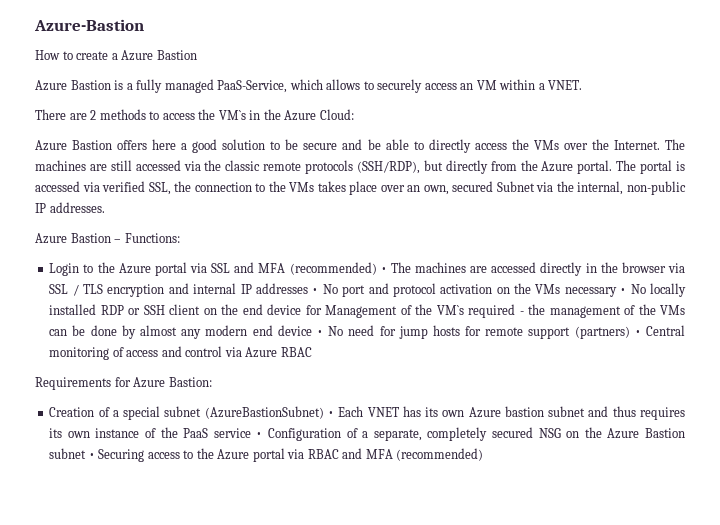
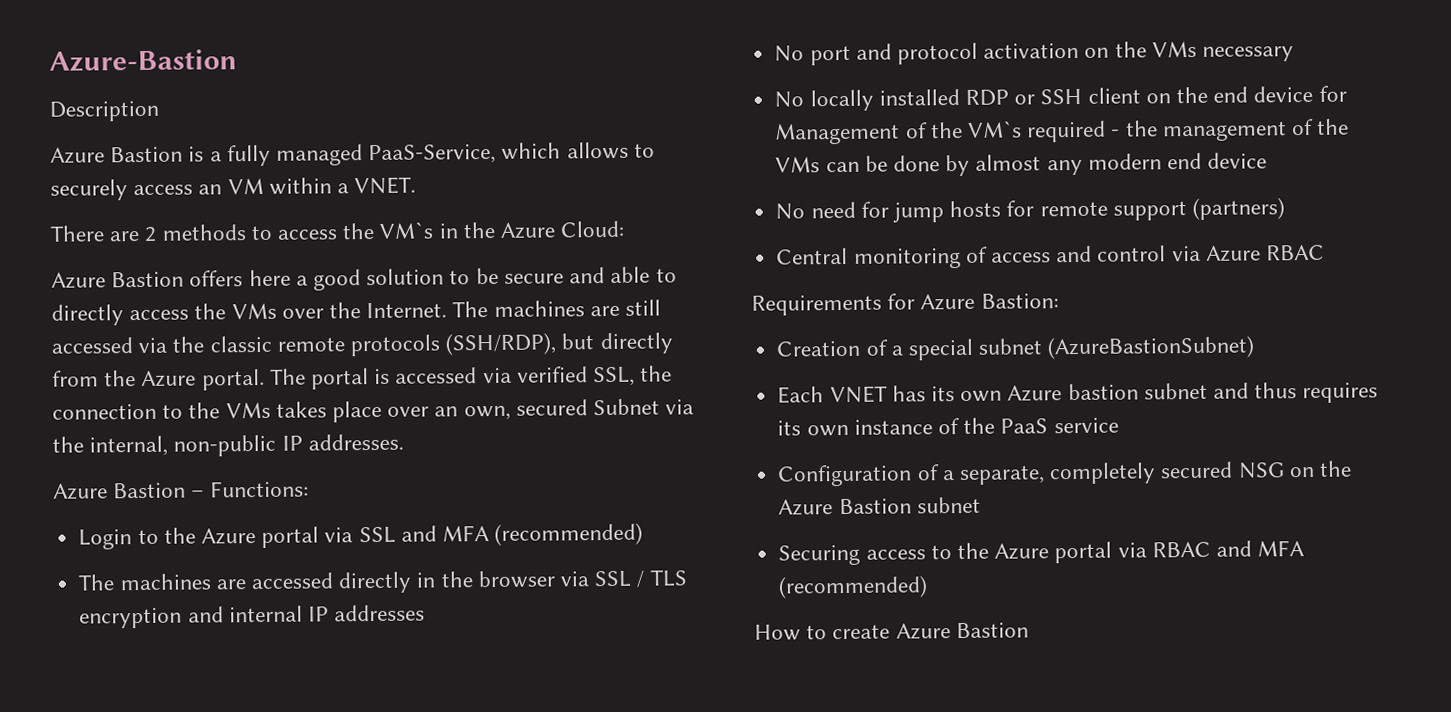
- How to create a Azure Bastion
+ Description
- Azure Bastion offers here a good solution to be secure and be able to directly access the VMs over the Internet.
+ Azure Bastion offers here a good solution to be secure and able to directly access the VMs over the Internet.
- Login to the Azure portal via SSL and MFA (recommended) • The machines are accessed directly in the browser via SSL / TLS encryption and internal IP addresses • No port and protocol activation on the VMs necessary • No locally installed RDP or SSH client on the end device for Management of the VM`s required - the management of the VMs can be done by almost any modern end device • No need for jump hosts for remote support (partners) • Central monitoring of access and control via Azure RBAC
+ Login to the Azure portal via SSL and MFA (recommended)
+ The machines are accessed directly in the browser via SSL / TLS encryption and internal IP addresses
+ No port and protocol activation on the VMs necessary
+ No locally installed RDP or SSH client on the end device for Management of the VM`s required - the management of the VMs can be done by almost any modern end device
+ No need for jump hosts for remote support (partners)
+ Central monitoring of access and control via Azure RBAC
- Creation of a special subnet (AzureBastionSubnet) • Each VNET has its own Azure bastion subnet and thus requires its own instance of the PaaS service • Configuration of a separate, completely secured NSG on the Azure Bastion subnet • Securing access to the Azure portal via RBAC and MFA (recommended)
+ Creation of a special subnet (AzureBastionSubnet)
+ Each VNET has its own Azure bastion subnet and thus requires its own instance of the PaaS service
+ Configuration of a separate, completely secured NSG on the Azure Bastion subnet
+ Securing access to the Azure portal via RBAC and MFA (recommended)
+ How to create Azure Bastion

